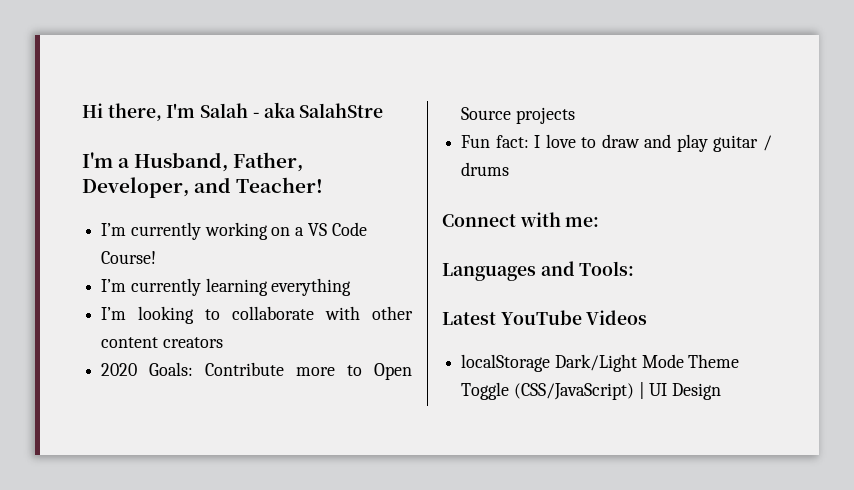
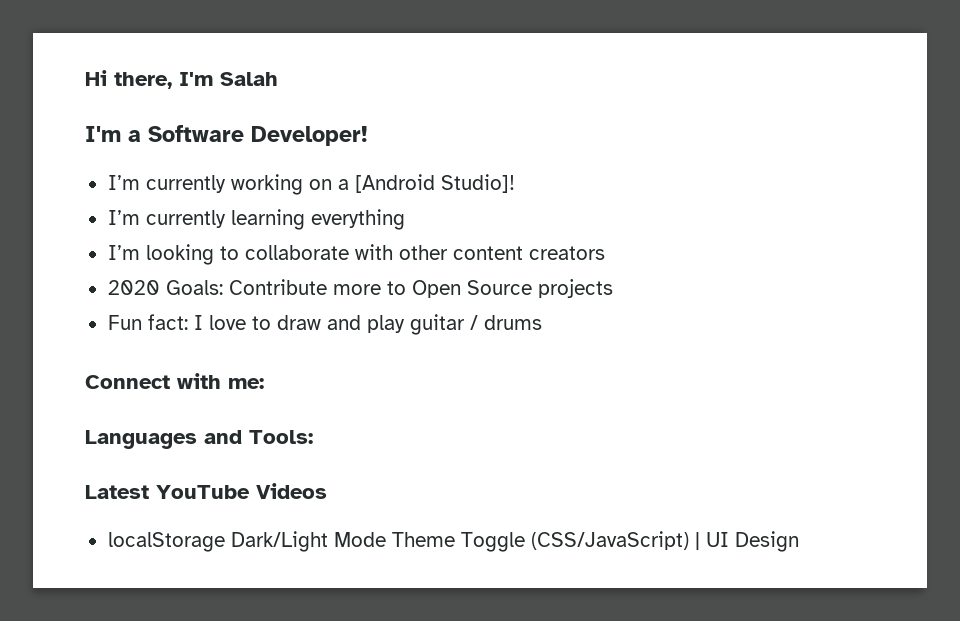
- Hi there, I'm Salah - aka SalahStre
+ Hi there, I'm Salah
- I'm a Husband, Father, Developer, and Teacher!
+ I'm a Software Developer!
- I’m currently working on a VS Code Course!
+ I’m currently working on a [Android Studio]!

